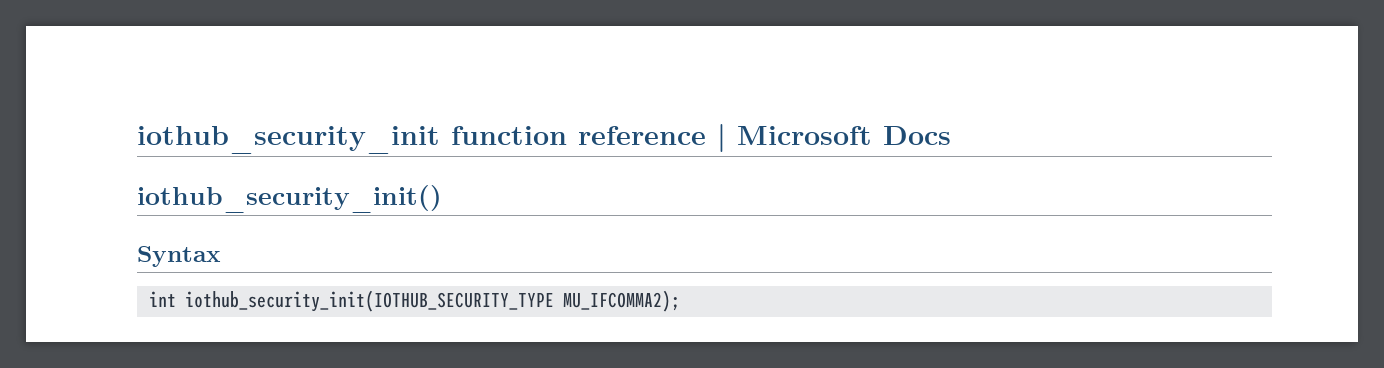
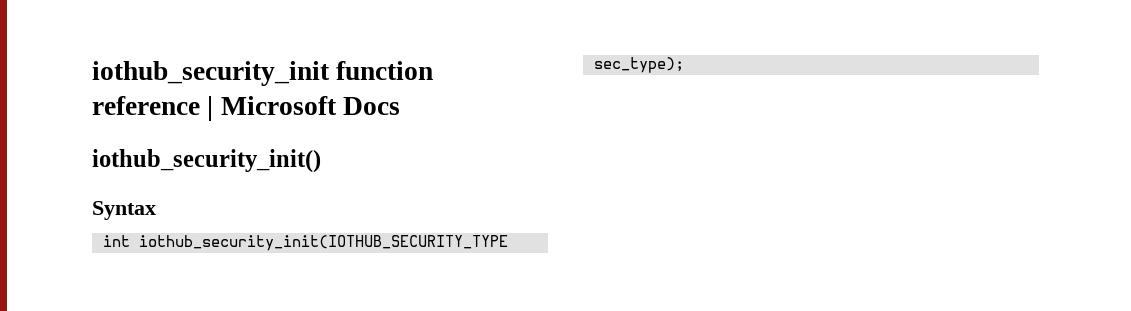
- int iothub_security_init(IOTHUB_SECURITY_TYPE MU_IFCOMMA2);
+ int iothub_security_init(IOTHUB_SECURITY_TYPE sec_type);

